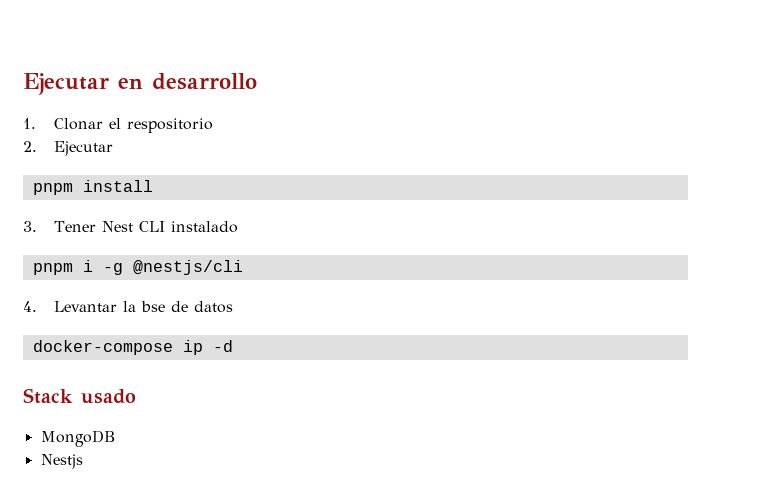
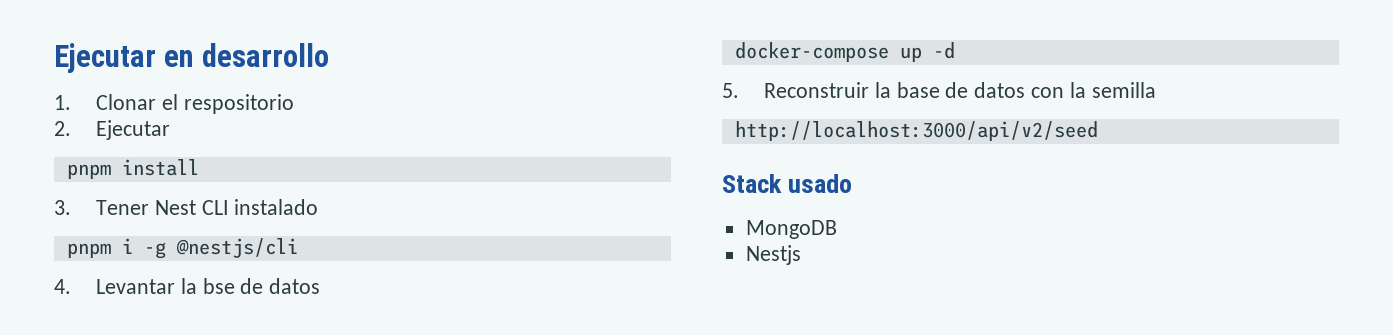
- docker-compose ip -d
+ docker-compose up -d
+ 5. Reconstruir la base de datos con la semilla
+ http://localhost:3000/api/v2/seed

